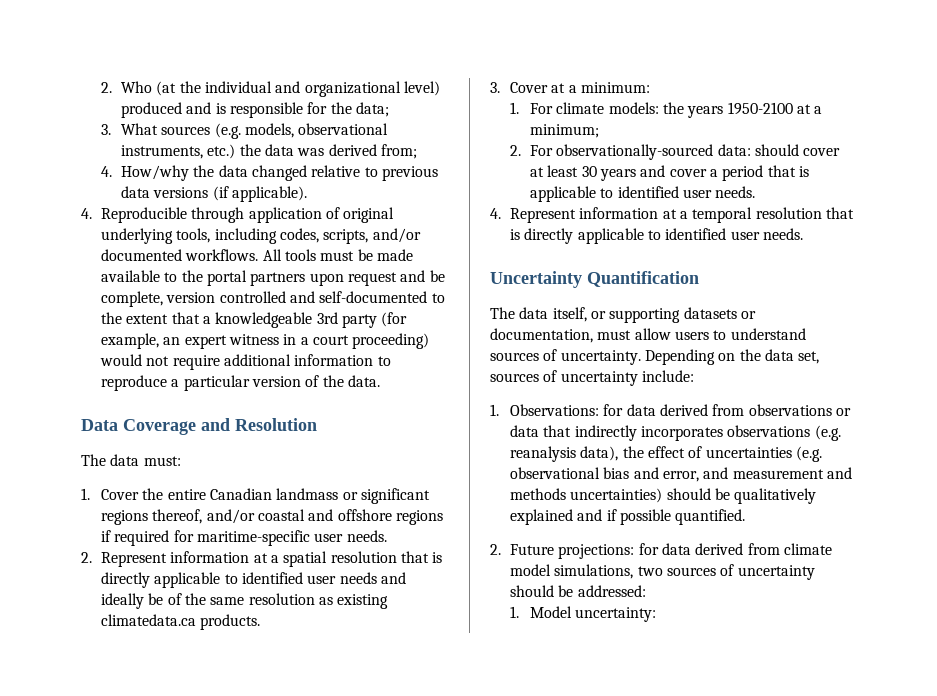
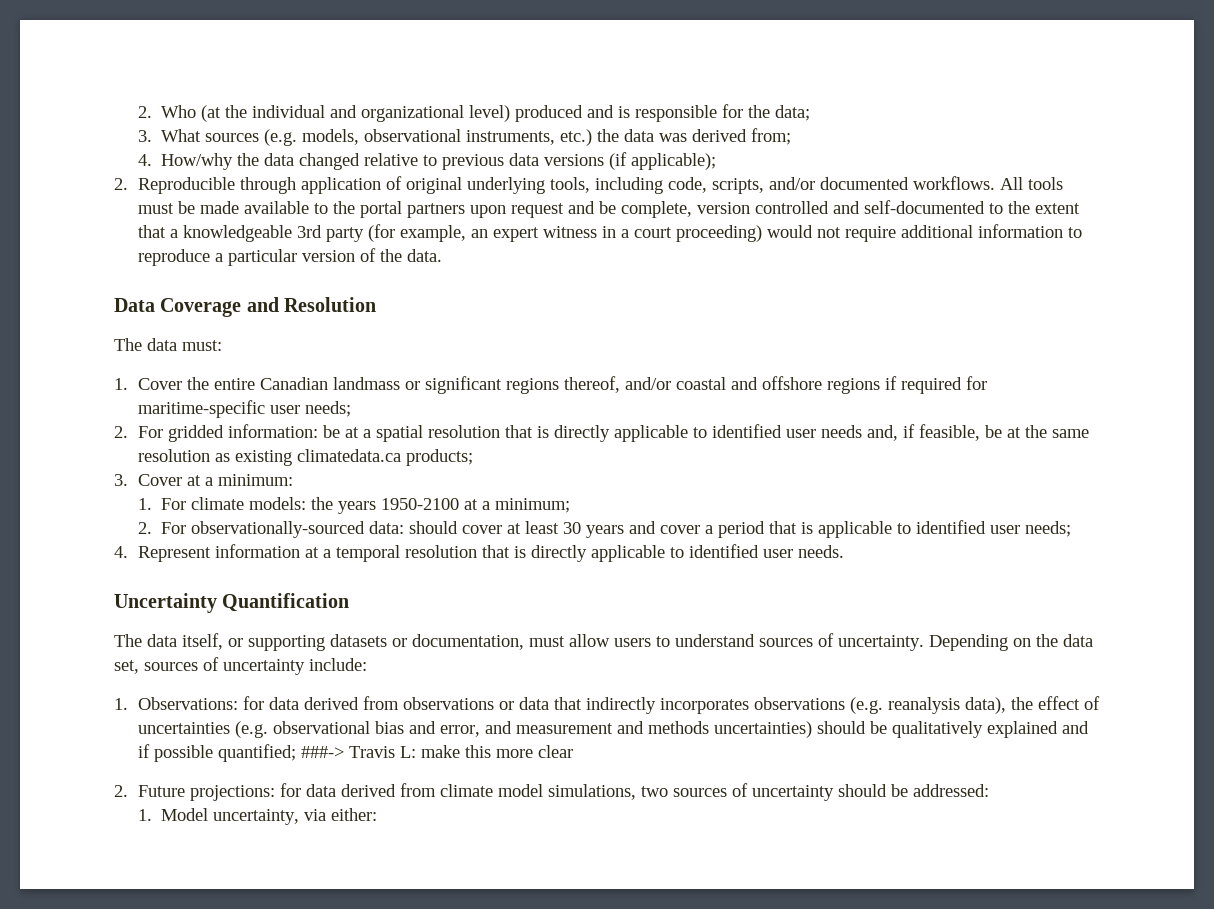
- 4. How/why the data changed relative to previous data versions (if applicable).
- 4. Reproducible through application of original underlying tools, including codes, scripts, and/or documented workflows.
+ 4. How/why the data changed relative to previous data versions (if applicable);
+ 2. Reproducible through application of original underlying tools, including code, scripts, and/or documented workflows.
- 1. Cover the entire Canadian landmass or significant regions thereof, and/or coastal and offshore regions if required for maritime-specific user needs.
- 2. Represent information at a spatial resolution that is directly applicable to identified user needs and ideally be of the same resolution as existing climatedata.ca products.
+ 1. Cover the entire Canadian landmass or significant regions thereof, and/or coastal and offshore regions if required for maritime-specific user needs;
+ 2. For gridded information: be at a spatial resolution that is directly applicable to identified user needs and, if feasible, be at the same resolution as existing climatedata.ca products;
- 2. For observationally-sourced data: should cover at least 30 years and cover a period that is applicable to identified user needs.
+ 2. For observationally-sourced data: should cover at least 30 years and cover a period that is applicable to identified user needs;
- 1. Observations: for data derived from observations or data that indirectly incorporates observations (e.g. reanalysis data), the effect of uncertainties (e.g. observational bias and error, and measurement and methods uncertainties) should be qualitatively explained and if possible quantified.
+ 1. Observations: for data derived from observations or data that indirectly incorporates observations (e.g. reanalysis data), the effect of uncertainties (e.g. observational bias and error, and measurement and methods uncertainties) should be qualitatively explained and if possible quantified; ###-> Travis L: make this more clear
- 1. Model uncertainty:
+ 1. Model uncertainty, via either:

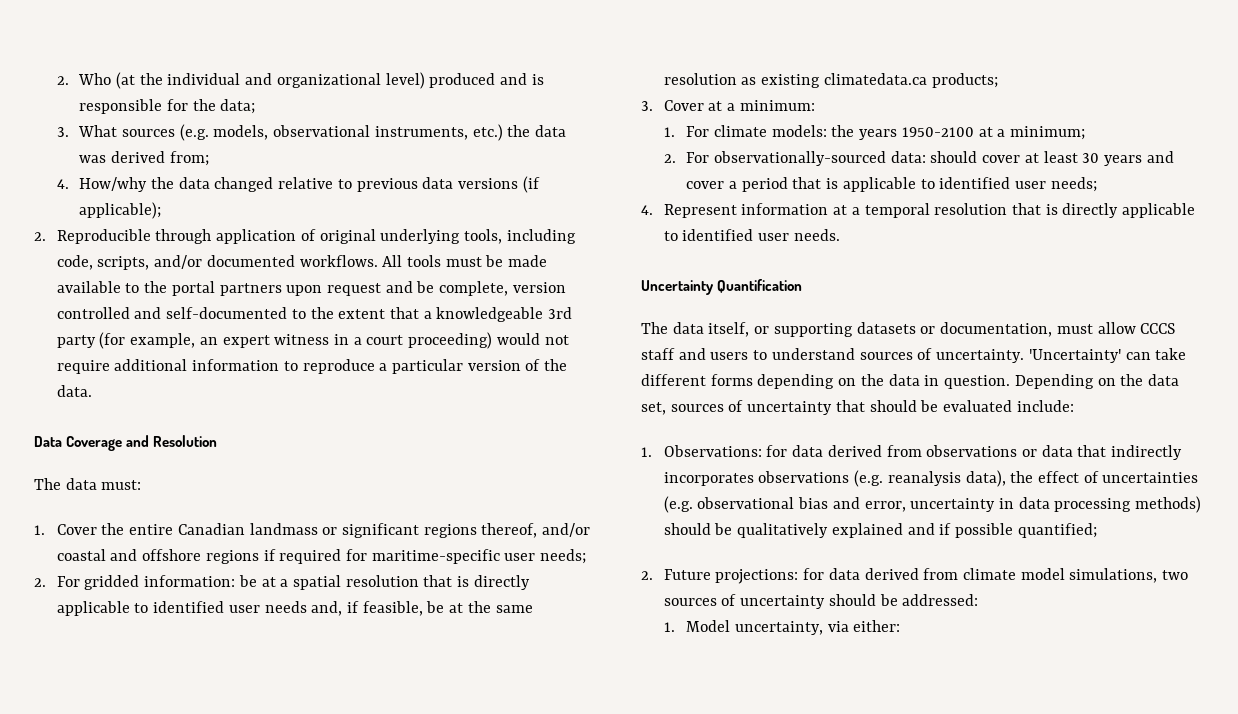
- The data itself, or supporting datasets or documentation, must allow users to understand sources of uncertainty.
+ The data itself, or supporting datasets or documentation, must allow CCCS staff and users to understand sources of uncertainty.
+ 'Uncertainty' can take different forms depending on the data in question.
- Depending on the data set, sources of uncertainty include:
+ Depending on the data set, sources of uncertainty that should be evaluated include:
- 1. Observations: for data derived from observations or data that indirectly incorporates observations (e.g. reanalysis data), the effect of uncertainties (e.g. observational bias and error, and measurement and methods uncertainties) should be qualitatively explained and if possible quantified; ###-> Travis L: make this more clear
+ 1. Observations: for data derived from observations or data that indirectly incorporates observations (e.g. reanalysis data), the effect of uncertainties (e.g. observational bias and error, uncertainty in data processing methods) should be qualitatively explained and if possible quantified;

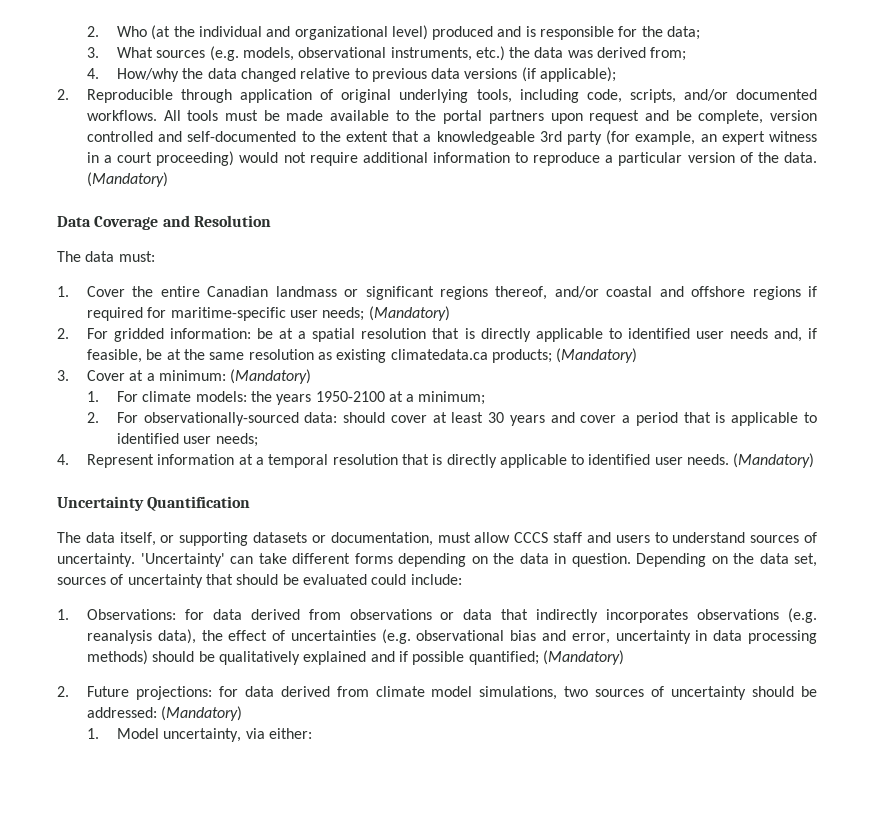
- All tools must be made available to the portal partners upon request and be complete, version controlled and self-documented to the extent that a knowledgeable 3rd party (for example, an expert witness in a court proceeding) would not require additional information to reproduce a particular version of the data.
+ All tools must be made available to the portal partners upon request and be complete, version controlled and self-documented to the extent that a knowledgeable 3rd party (for example, an expert witness in a court proceeding) would not require additional information to reproduce a particular version of the data. (Mandatory)
- 1. Cover the entire Canadian landmass or significant regions thereof, and/or coastal and offshore regions if required for maritime-specific user needs;
+ 1. Cover the entire Canadian landmass or significant regions thereof, and/or coastal and offshore regions if required for maritime-specific user needs; (Mandatory)
- 2. For gridded information: be at a spatial resolution that is directly applicable to identified user needs and, if feasible, be at the same resolution as existing climatedata.ca products;
+ 2. For gridded information: be at a spatial resolution that is directly applicable to identified user needs and, if feasible, be at the same resolution as existing climatedata.ca products; (Mandatory)
- 3. Cover at a minimum:
+ 3. Cover at a minimum: (Mandatory)
- 4. Represent information at a temporal resolution that is directly applicable to identified user needs.
+ 4. Represent information at a temporal resolution that is directly applicable to identified user needs. (Mandatory)
- Depending on the data set, sources of uncertainty that should be evaluated include:
+ Depending on the data set, sources of uncertainty that should be evaluated could include:
- 1. Observations: for data derived from observations or data that indirectly incorporates observations (e.g. reanalysis data), the effect of uncertainties (e.g. observational bias and error, uncertainty in data processing methods) should be qualitatively explained and if possible quantified;
+ 1. Observations: for data derived from observations or data that indirectly incorporates observations (e.g. reanalysis data), the effect of uncertainties (e.g. observational bias and error, uncertainty in data processing methods) should be qualitatively explained and if possible quantified; (Mandatory)
- 2. Future projections: for data derived from climate model simulations, two sources of uncertainty should be addressed:
+ 2. Future projections: for data derived from climate model simulations, two sources of uncertainty should be addressed: (Mandatory)

